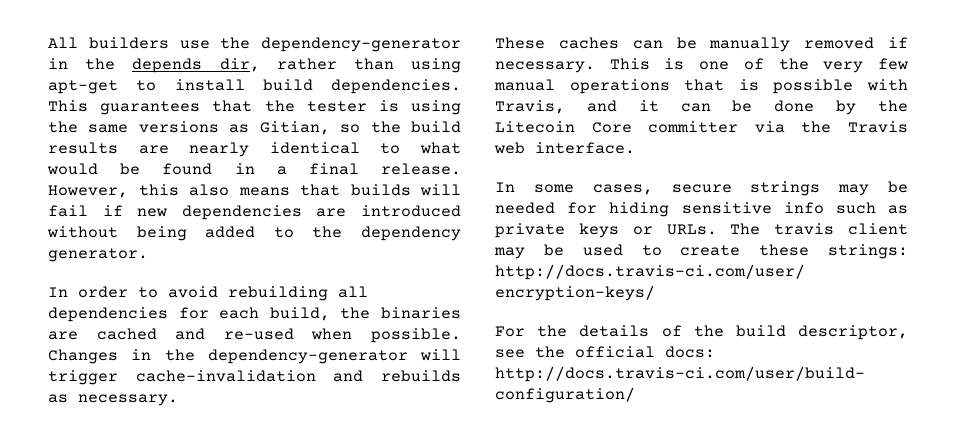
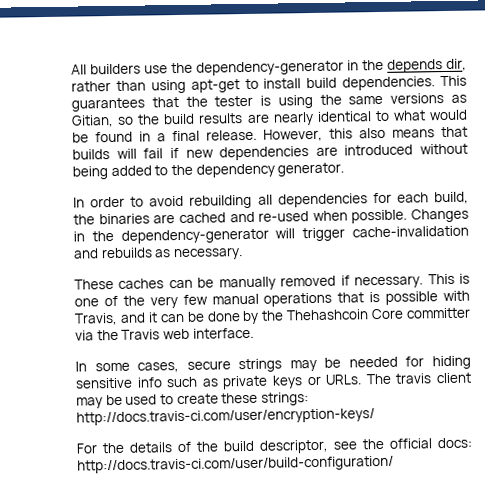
- This is one of the very few manual operations that is possible with Travis, and it can be done by the Litecoin Core committer via the Travis web interface.
+ This is one of the very few manual operations that is possible with Travis, and it can be done by the Thehashcoin Core committer via the Travis web interface.

